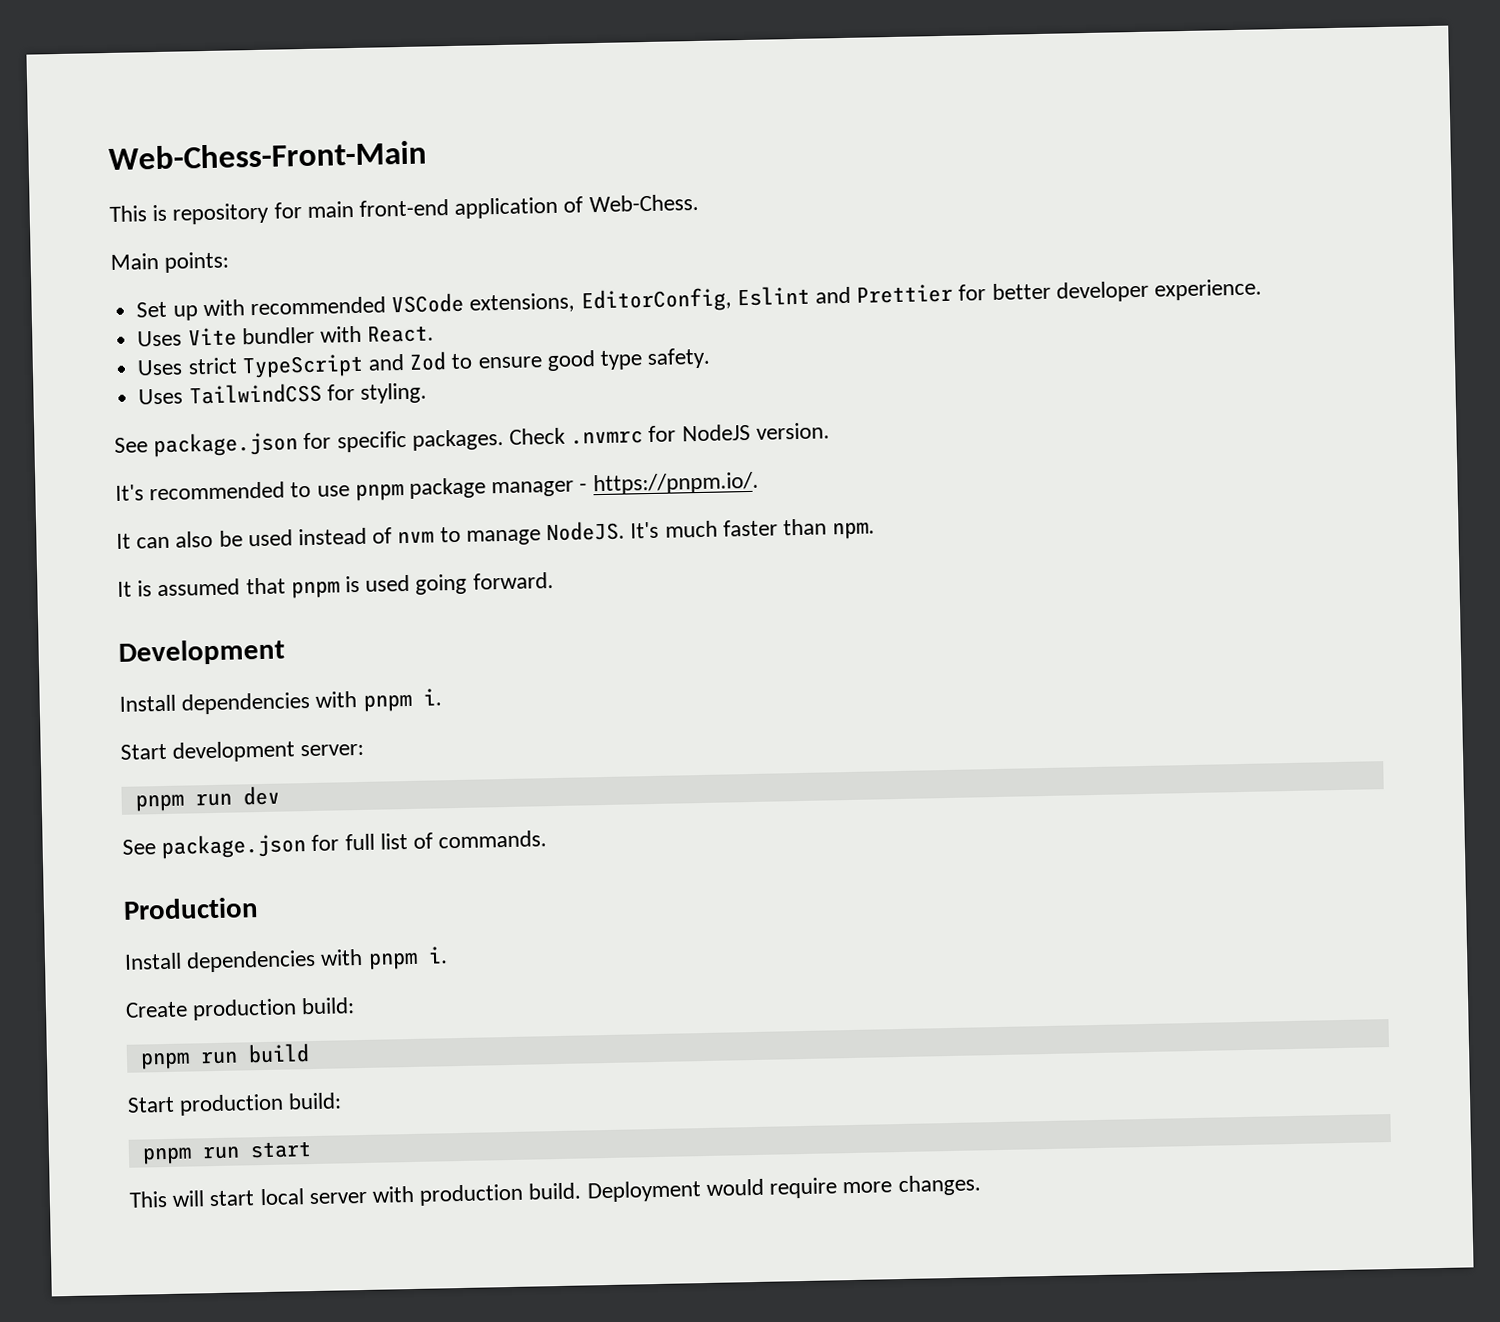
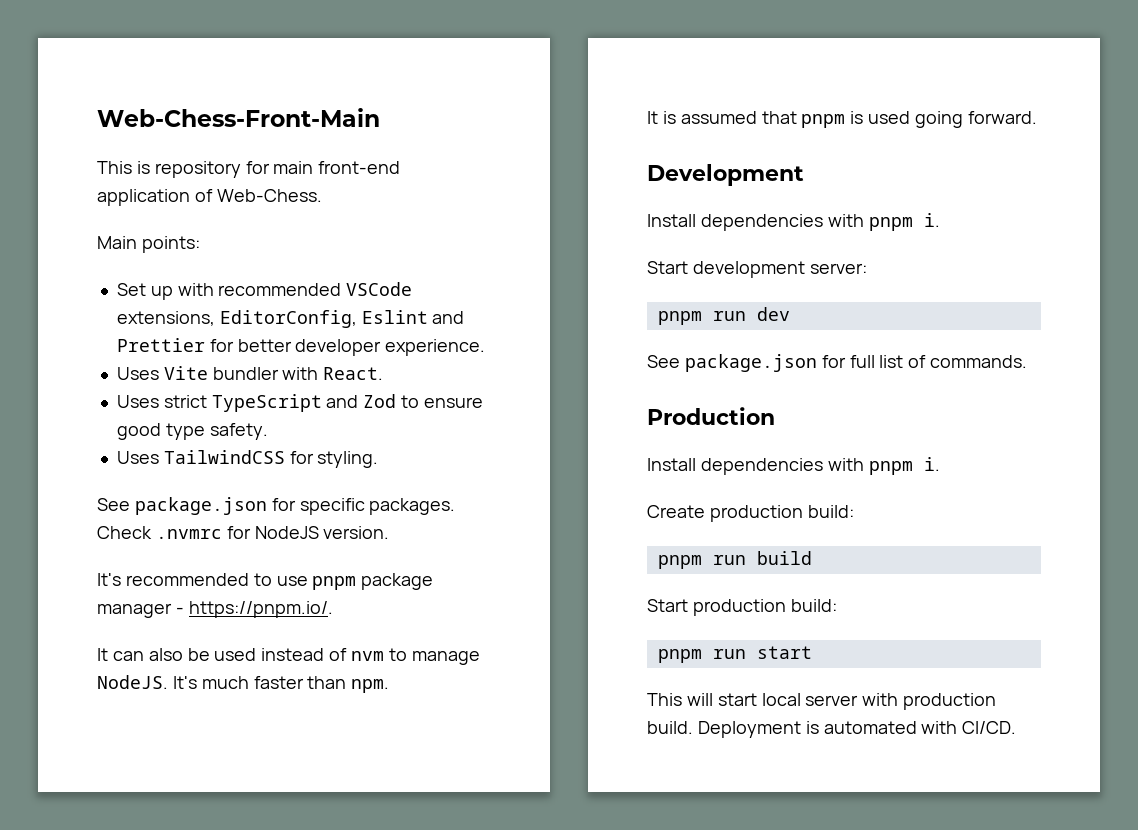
- Deployment would require more changes.
+ Deployment is automated with CI/CD.

